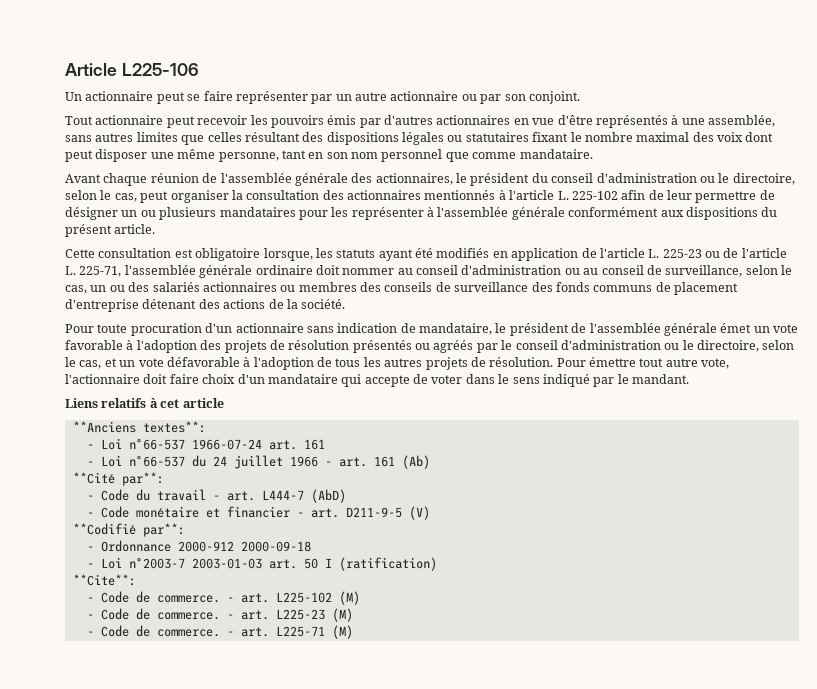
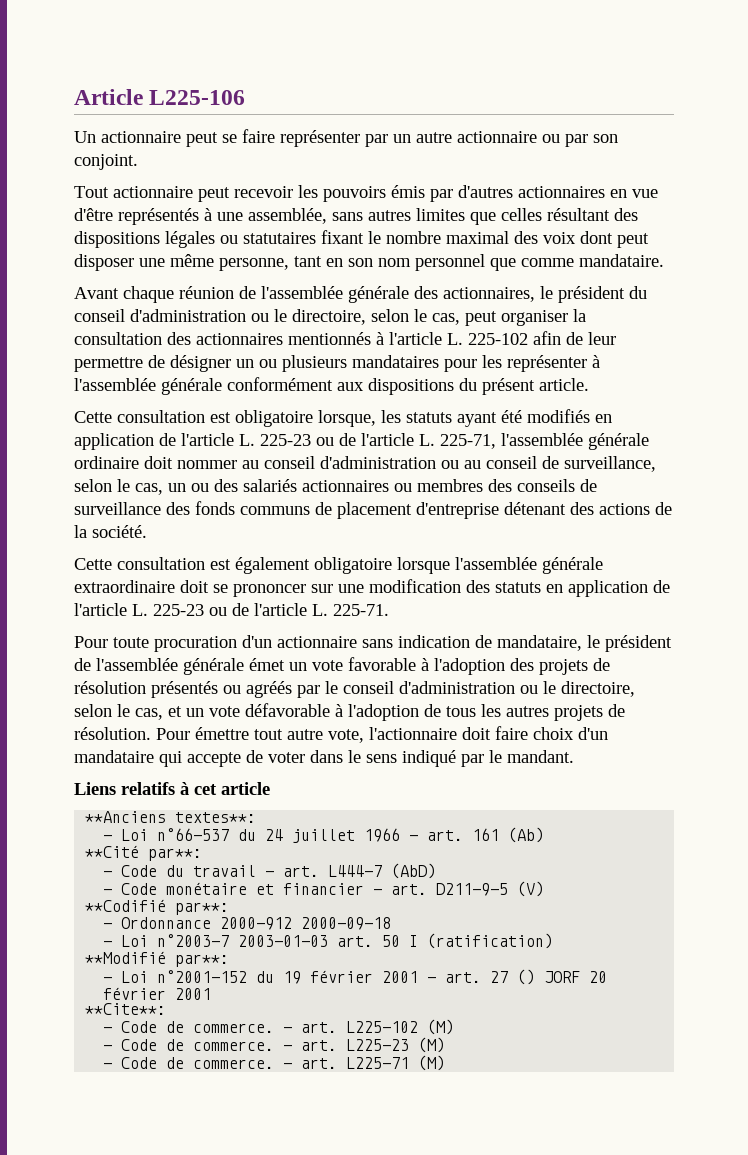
+ Cette consultation est également obligatoire lorsque l'assemblée générale extraordinaire doit se prononcer sur une modification des statuts en application de l'article L. 225-23 ou de l'article L. 225-71.
- - Loi n°66-537 1966-07-24 art. 161
+ **Modifié par**:
+ - Loi n°2001-152 du 19 février 2001 - art. 27 () JORF 20 février 2001

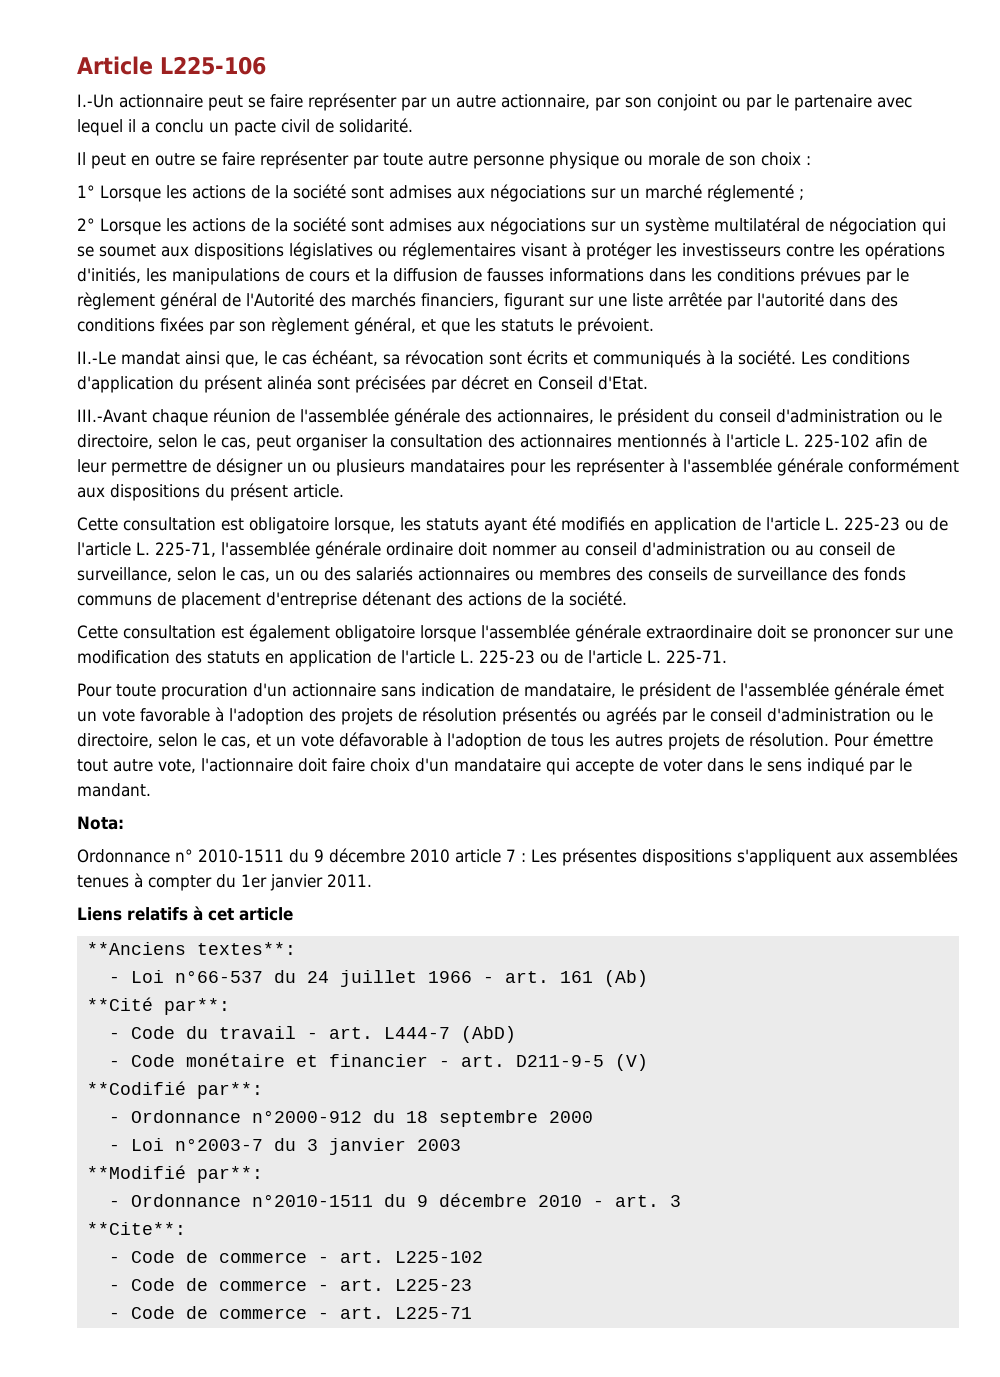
- Un actionnaire peut se faire représenter par un autre actionnaire ou par son conjoint.
- Tout actionnaire peut recevoir les pouvoirs émis par d'autres actionnaires en vue d'être représentés à une assemblée, sans autres limites que celles résultant des dispositions légales ou statutaires fixant le nombre maximal des voix dont peut disposer une même personne, tant en son nom personnel que comme mandataire.
- Avant chaque réunion de l'assemblée générale des actionnaires, le président du conseil d'administration ou le directoire, selon le cas, peut organiser la consultation des actionnaires mentionnés à l'article L. 225-102 afin de leur permettre de désigner un ou plusieurs mandataires pour les représenter à l'assemblée générale conformément aux dispositions du présent article.
+ I.-Un actionnaire peut se faire représenter par un autre actionnaire, par son conjoint ou par le partenaire avec lequel il a conclu un pacte civil de solidarité.
+ Il peut en outre se faire représenter par toute autre personne physique ou morale de son choix :
+ 1° Lorsque les actions de la société sont admises aux négociations sur un marché réglementé ;
+ 2° Lorsque les actions de la société sont admises aux négociations sur un système multilatéral de négociation qui se soumet aux dispositions législatives ou réglementaires visant à protéger les investisseurs contre les opérations d'initiés, les manipulations de cours et la diffusion de fausses informations dans les conditions prévues par le règlement général de l'Autorité des marchés financiers, figurant sur une liste arrêtée par l'autorité dans des conditions fixées par son règlement général, et que les statuts le prévoient.
+ II.-Le mandat ainsi que, le cas échéant, sa révocation sont écrits et communiqués à la société. Les conditions d'application du présent alinéa sont précisées par décret en Conseil d'Etat.
+ III.-Avant chaque réunion de l'assemblée générale des actionnaires, le président du conseil d'administration ou le directoire, selon le cas, peut organiser la consultation des actionnaires mentionnés à l'article L. 225-102 afin de leur permettre de désigner un ou plusieurs mandataires pour les représenter à l'assemblée générale conformément aux dispositions du présent article.
+ Nota:
+ Ordonnance n° 2010-1511 du 9 décembre 2010 article 7 : Les présentes dispositions s'appliquent aux assemblées tenues à compter du 1er janvier 2011.
- - Ordonnance 2000-912 2000-09-18
- - Loi n°2003-7 2003-01-03 art. 50 I (ratification)
+ - Ordonnance n°2000-912 du 18 septembre 2000
+ - Loi n°2003-7 du 3 janvier 2003
  **Modifié par**:
- - Loi n°2001-152 du 19 février 2001 - art. 27 () JORF 20 février 2001
+ - Ordonnance n°2010-1511 du 9 décembre 2010 - art. 3
- - Code de commerce. - art. L225-102 (M)
- - Code de commerce. - art. L225-23 (M)
- - Code de commerce. - art. L225-71 (M)
+ - Code de commerce - art. L225-102
+ - Code de commerce - art. L225-23
+ - Code de commerce - art. L225-71

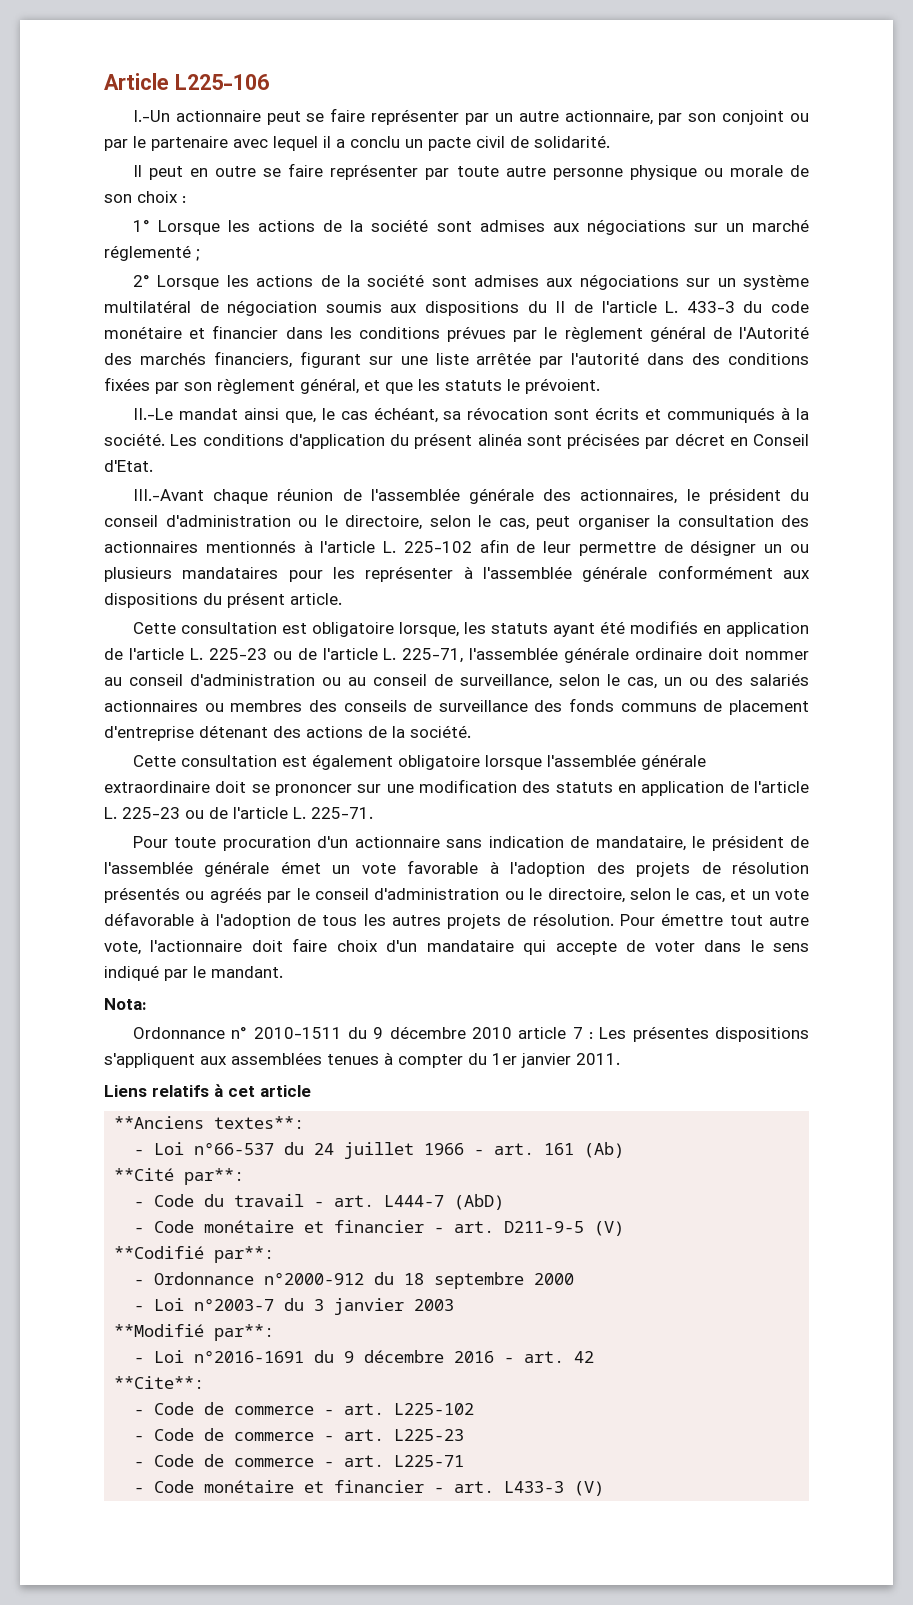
- 2° Lorsque les actions de la société sont admises aux négociations sur un système multilatéral de négociation qui se soumet aux dispositions législatives ou réglementaires visant à protéger les investisseurs contre les opérations d'initiés, les manipulations de cours et la diffusion de fausses informations dans les conditions prévues par le règlement général de l'Autorité des marchés financiers, figurant sur une liste arrêtée par l'autorité dans des conditions fixées par son règlement général, et que les statuts le prévoient.
+ 2° Lorsque les actions de la société sont admises aux négociations sur un système multilatéral de négociation soumis aux dispositions du II de l'article L. 433-3 du code monétaire et financier dans les conditions prévues par le règlement général de l'Autorité des marchés financiers, figurant sur une liste arrêtée par l'autorité dans des conditions fixées par son règlement général, et que les statuts le prévoient.
- - Ordonnance n°2010-1511 du 9 décembre 2010 - art. 3
+ - Loi n°2016-1691 du 9 décembre 2016 - art. 42
+ - Code monétaire et financier - art. L433-3 (V)

